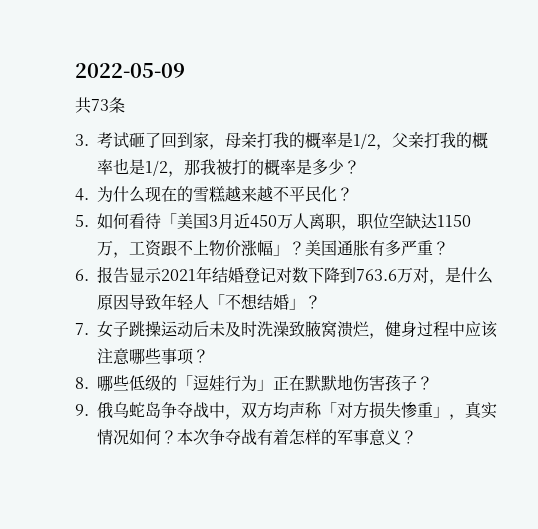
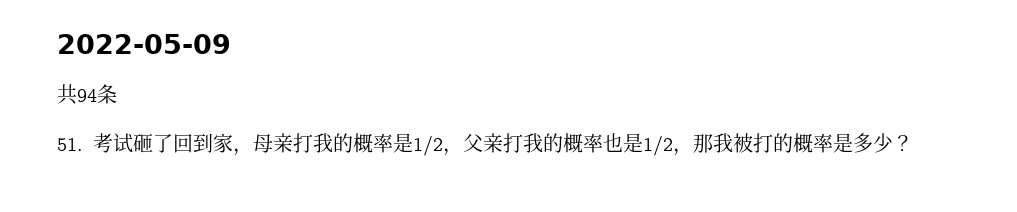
- 共73条
+ 共94条
- 3.考试砸了回到家，母亲打我的概率是1/2，父亲打我的概率也是1/2，那我被打的概率是多少？
+ 51.考试砸了回到家，母亲打我的概率是1/2，父亲打我的概率也是1/2，那我被打的概率是多少？
- 4.为什么现在的雪糕越来越不平民化？
- 5.如何看待「美国3月近450万人离职，职位空缺达1150万，工资跟不上物价涨幅」？美国通胀有多严重？
- 6.报告显示2021年结婚登记对数下降到763.6万对，是什么原因导致年轻人「不想结婚」？
- 7.女子跳操运动后未及时洗澡致腋窝溃烂，健身过程中应该注意哪些事项？
- 8.哪些低级的「逗娃行为」正在默默地伤害孩子？
- 9.俄乌蛇岛争夺战中，双方均声称「对方损失惨重」，真实情况如何？本次争夺战有着怎样的军事意义？

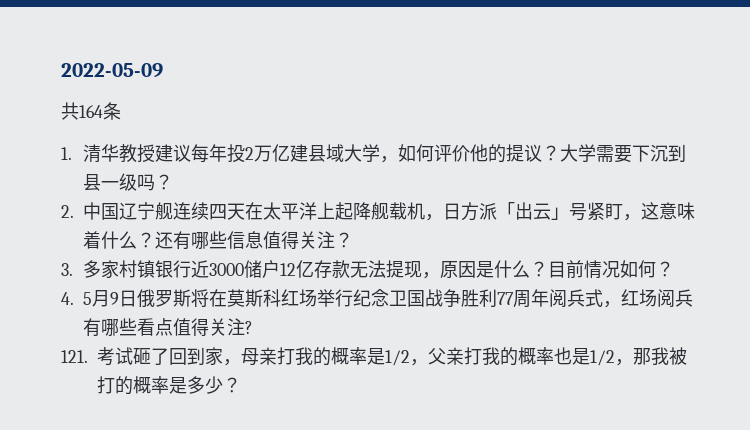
- 共94条
+ 共164条
- 51.考试砸了回到家，母亲打我的概率是1/2，父亲打我的概率也是1/2，那我被打的概率是多少？
+ 1.清华教授建议每年投2万亿建县域大学，如何评价他的提议？大学需要下沉到县一级吗？
+ 2.中国辽宁舰连续四天在太平洋上起降舰载机，日方派「出云」号紧盯，这意味着什么？还有哪些信息值得关注？
+ 3.多家村镇银行近3000储户12亿存款无法提现，原因是什么？目前情况如何？
+ 4. 5月9日俄罗斯将在莫斯科红场举行纪念卫国战争胜利77周年阅兵式，红场阅兵有哪些看点值得关注?
+ 121.考试砸了回到家，母亲打我的概率是1/2，父亲打我的概率也是1/2，那我被打的概率是多少？

